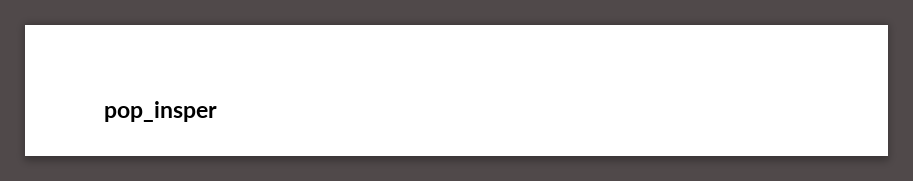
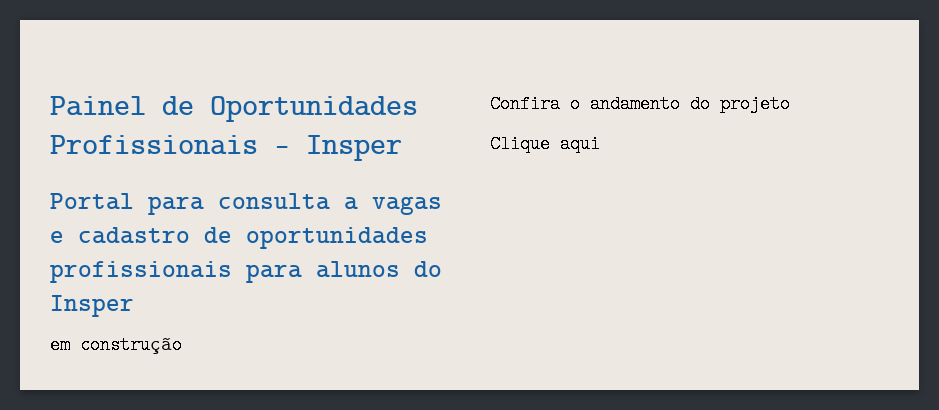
- pop_insper
+ Painel de Oportunidades Profissionais - Insper
+ Portal para consulta a vagas e cadastro de oportunidades profissionais para alunos do Insper
+ em construção
+ Confira o andamento do projeto
+ Clique aqui

